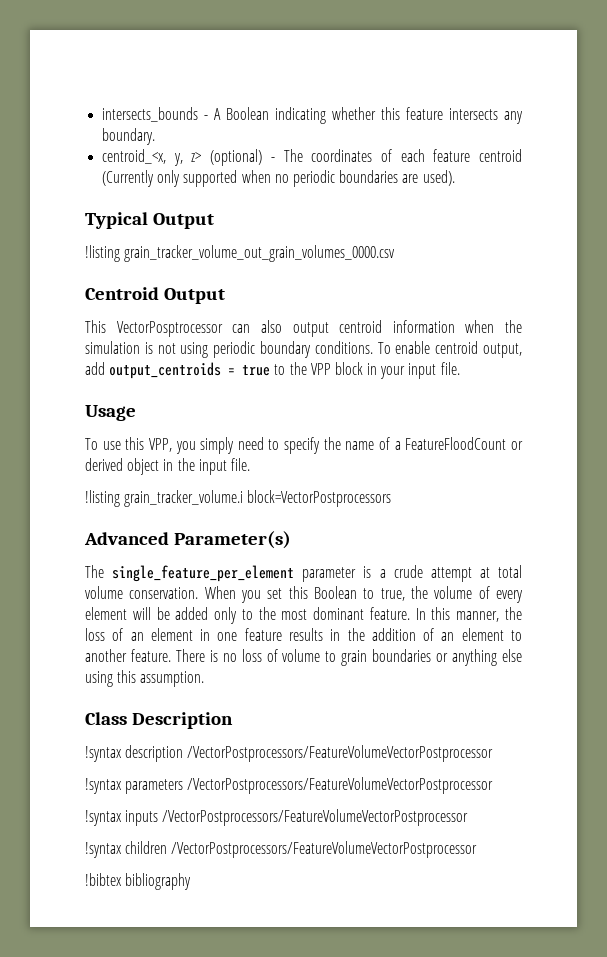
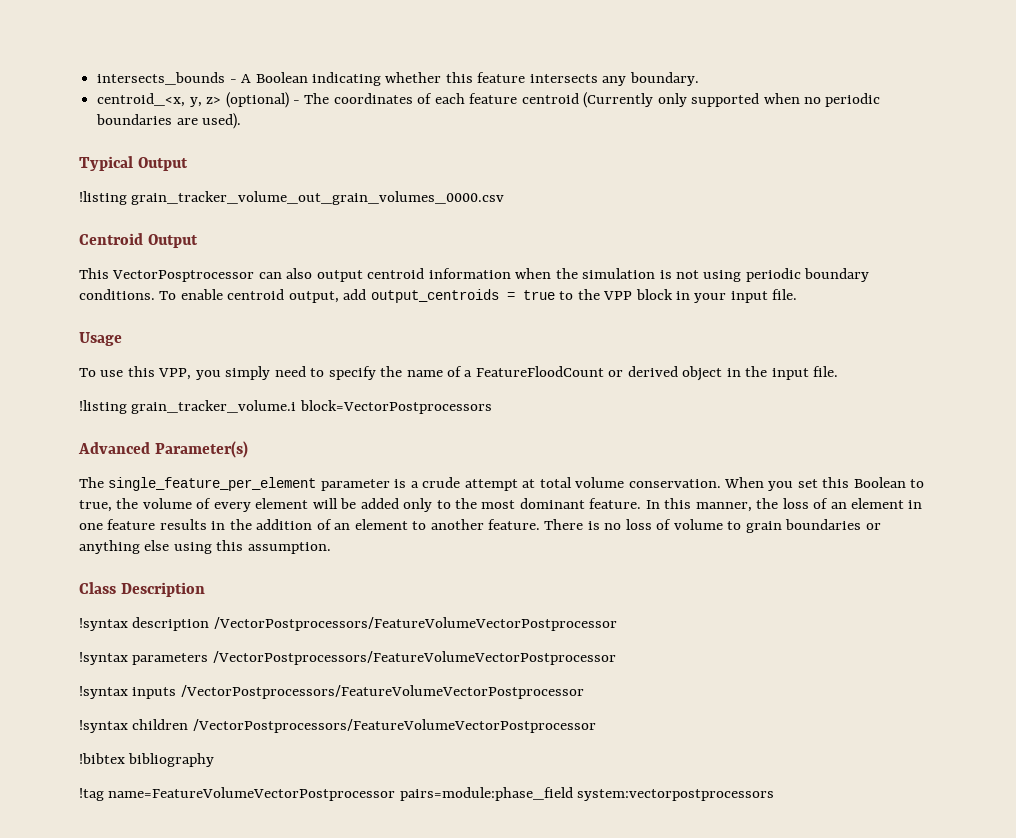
+ !tag name=FeatureVolumeVectorPostprocessor pairs=module:phase_field system:vectorpostprocessors

